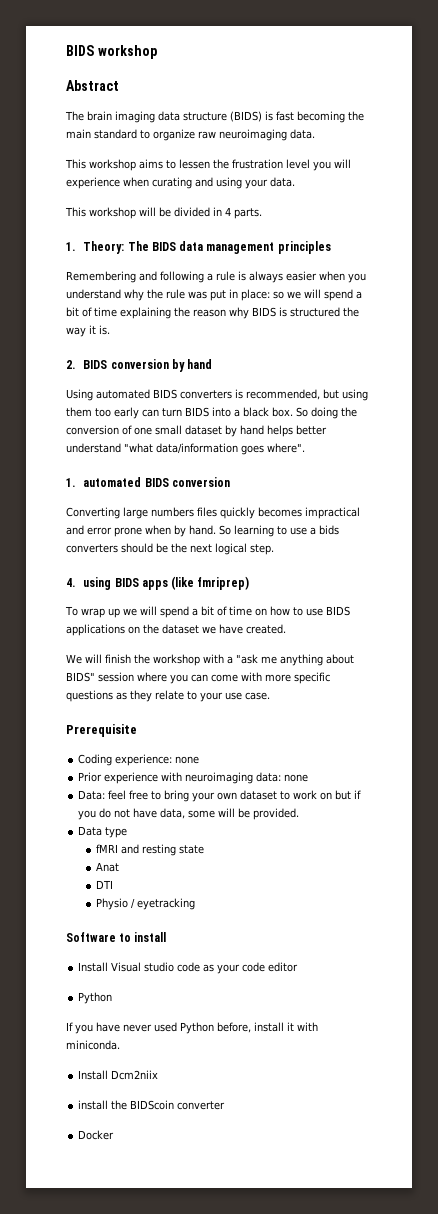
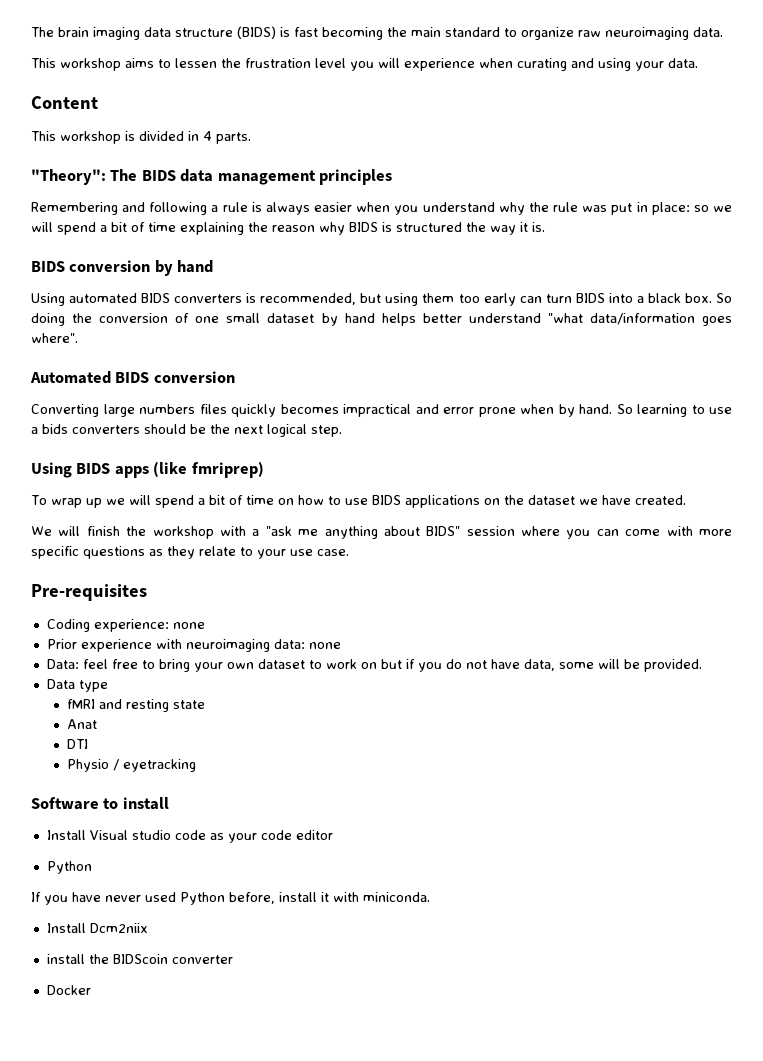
- BIDS workshop
- Abstract
- This workshop will be divided in 4 parts.
+ Content
+ This workshop is divided in 4 parts.
- 1. Theory: The BIDS data management principles
+ "Theory": The BIDS data management principles
- 2. BIDS conversion by hand
+ BIDS conversion by hand
- 1. automated BIDS conversion
+ Automated BIDS conversion
- 4. using BIDS apps (like fmriprep)
+ Using BIDS apps (like fmriprep)
- Prerequisite
+ Pre-requisites

